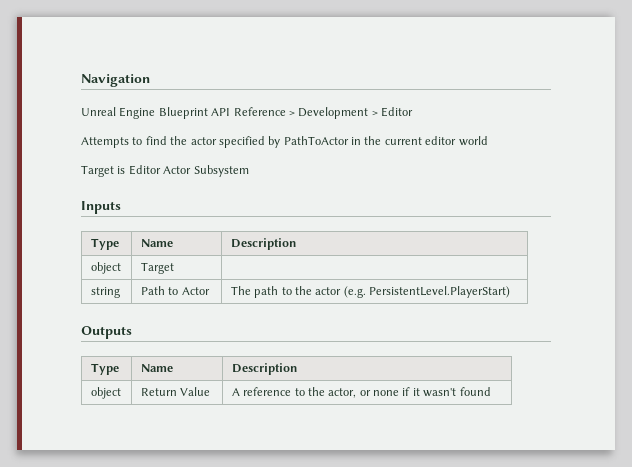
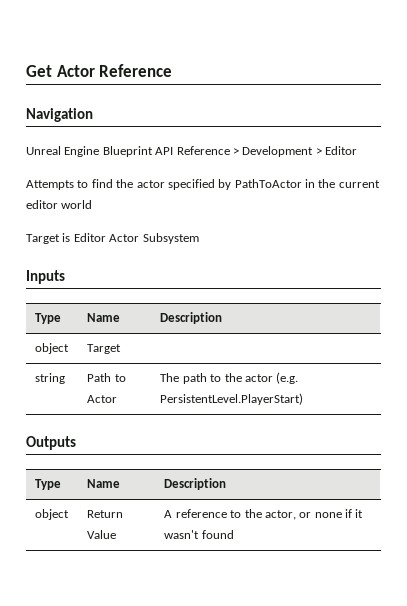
+ Get Actor Reference

